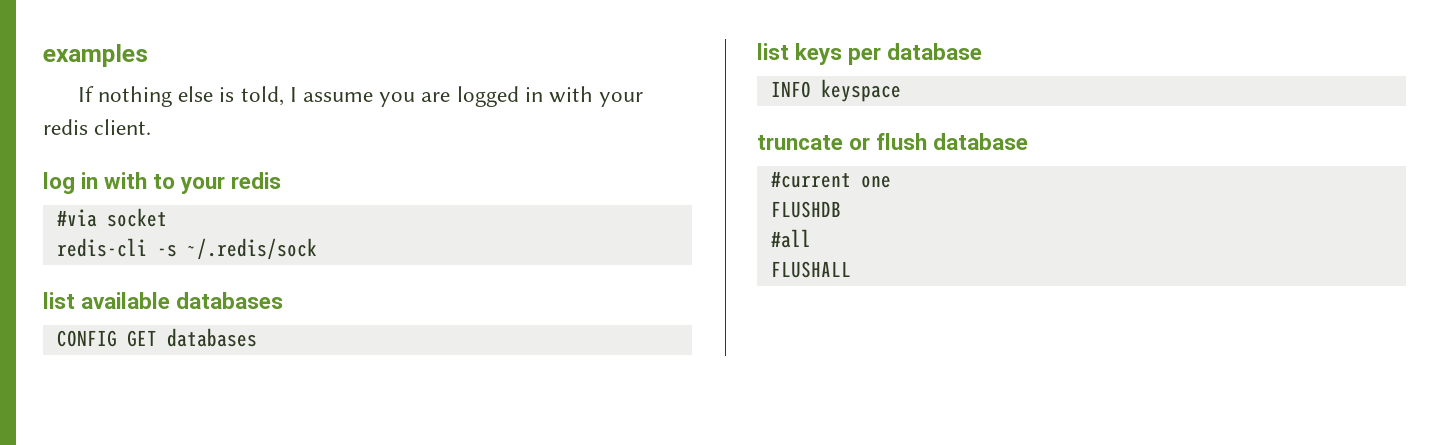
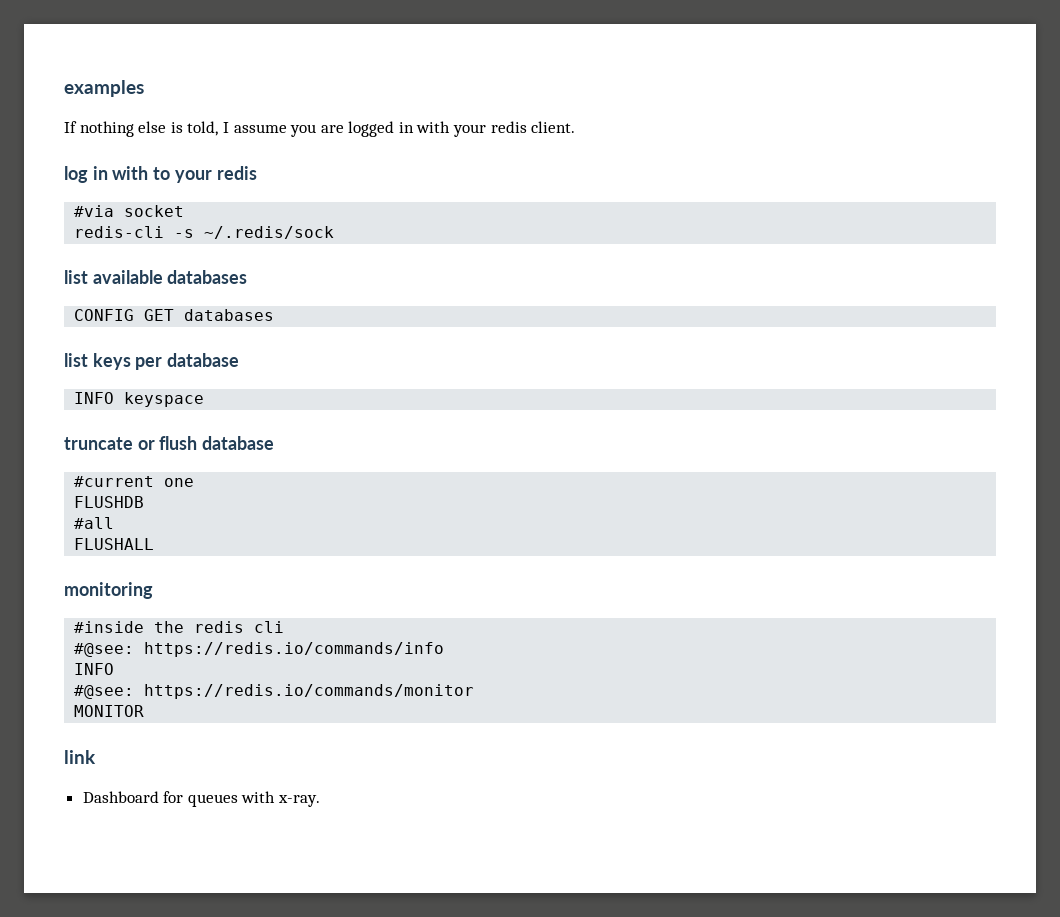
+ monitoring
+ #inside the redis cli
+ #@see: https://redis.io/commands/info
+ INFO
+ #@see: https://redis.io/commands/monitor
+ MONITOR
+ link
+ Dashboard for queues with x-ray.

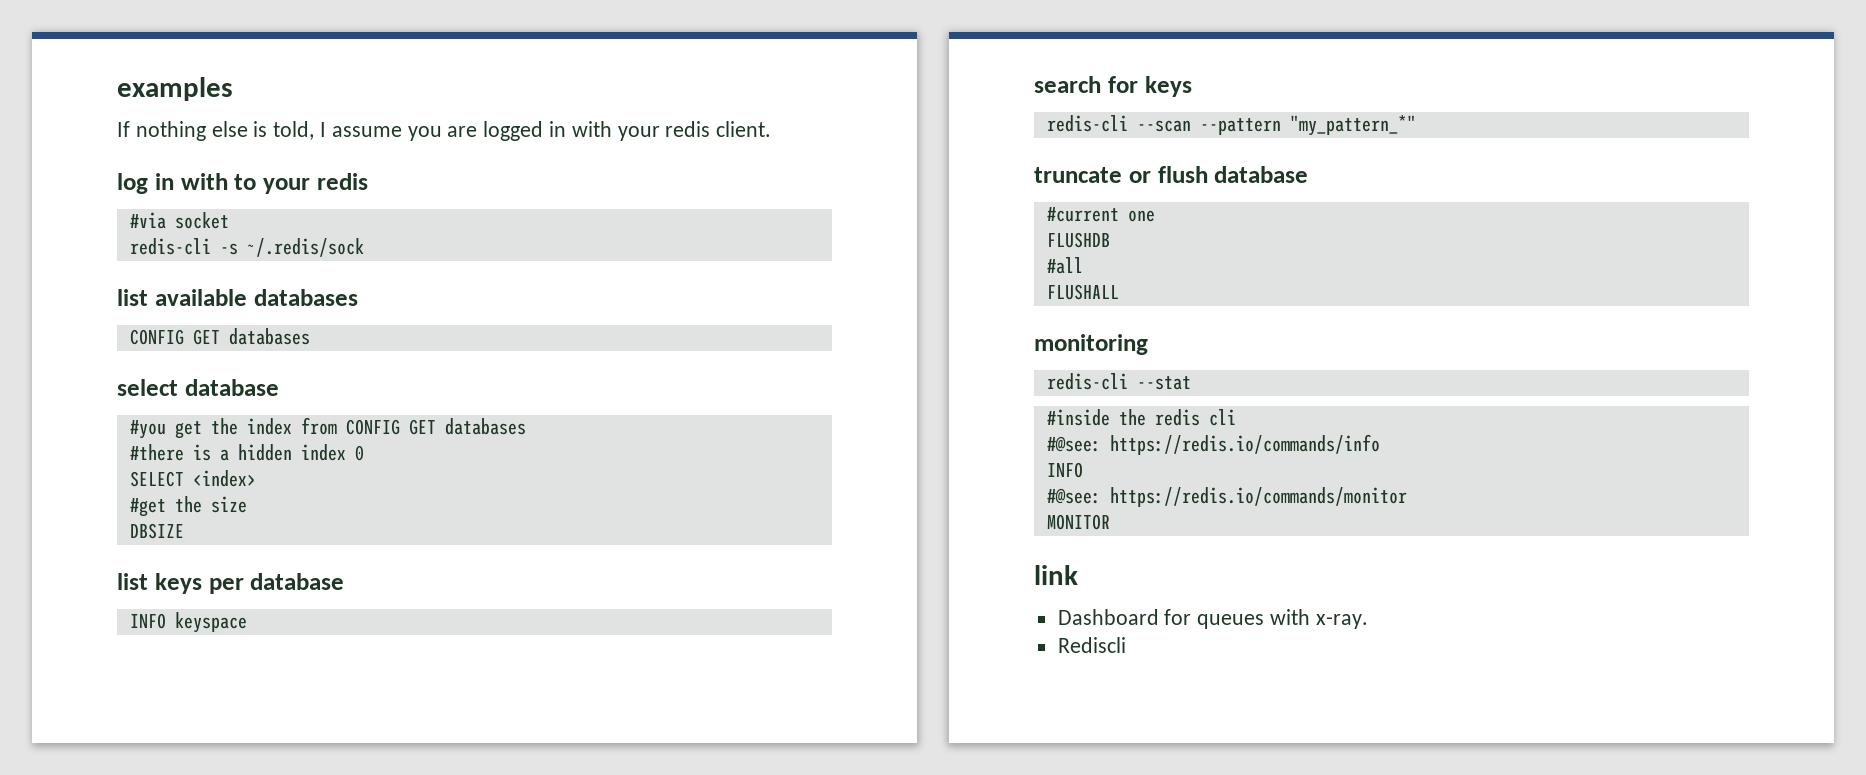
+ select database
+ #you get the index from CONFIG GET databases
+ #there is a hidden index 0
+ SELECT <index>
+ #get the size
+ DBSIZE
+ search for keys
+ redis-cli --scan --pattern "my_pattern_*"
+ redis-cli --stat
+ Rediscli

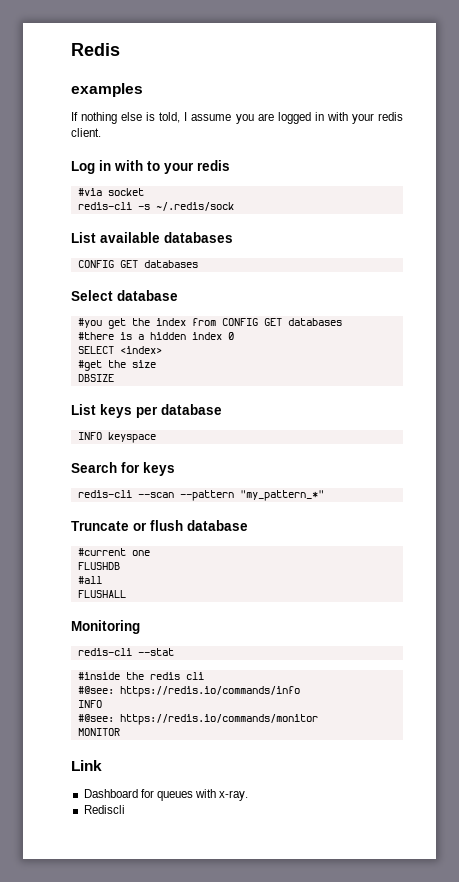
+ Redis
- log in with to your redis
+ Log in with to your redis
- list available databases
+ List available databases
- select database
+ Select database
- list keys per database
+ List keys per database
- search for keys
+ Search for keys
- truncate or flush database
+ Truncate or flush database
- monitoring
+ Monitoring
- link
+ Link

